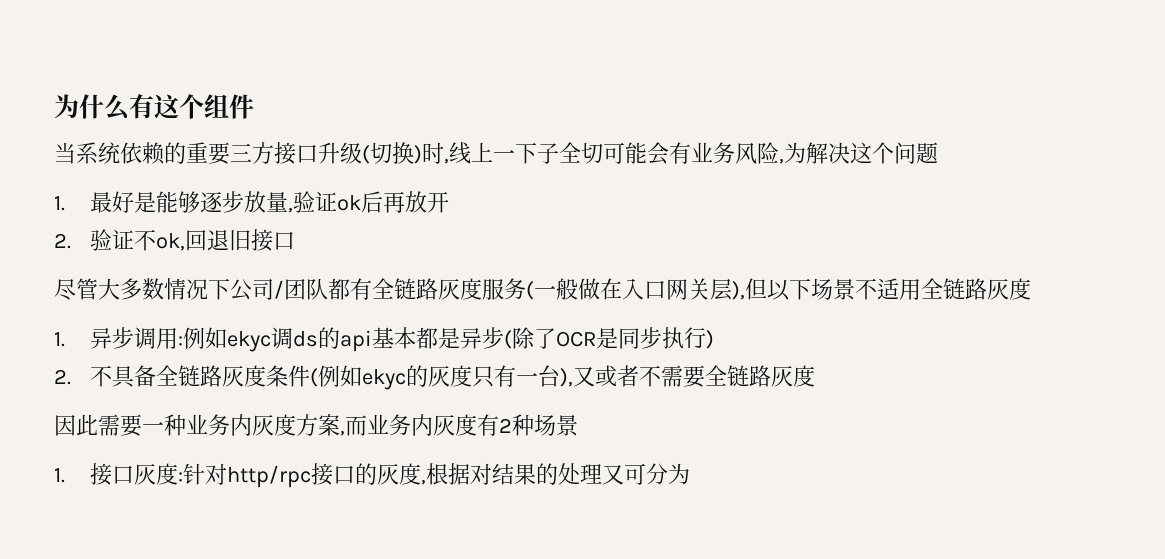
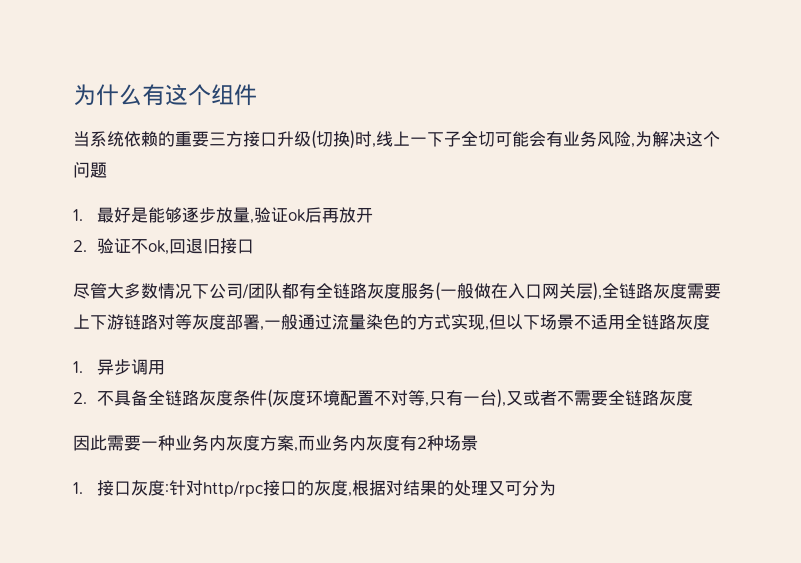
- 尽管大多数情况下公司/团队都有全链路灰度服务(一般做在入口网关层),但以下场景不适用全链路灰度
+ 尽管大多数情况下公司/团队都有全链路灰度服务(一般做在入口网关层),全链路灰度需要上下游链路对等灰度部署,一般通过流量染色的方式实现,但以下场景不适用全链路灰度
- 1.异步调用:例如ekyc调ds的api基本都是异步(除了OCR是同步执行)
+ 1.异步调用
- 2.不具备全链路灰度条件(例如ekyc的灰度只有一台),又或者不需要全链路灰度
+ 2.不具备全链路灰度条件(灰度环境配置不对等,只有一台),又或者不需要全链路灰度

